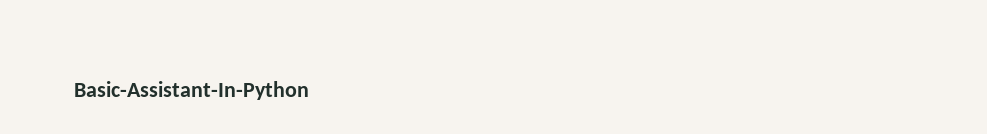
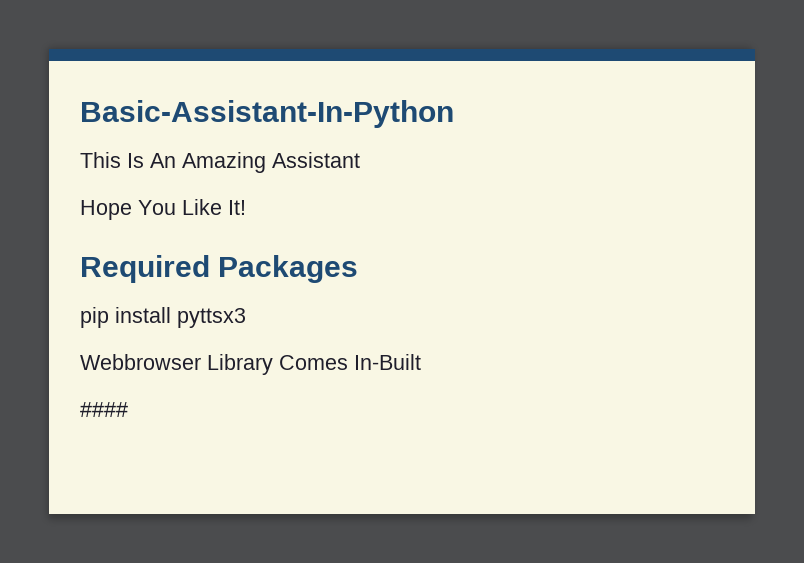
+ This Is An Amazing Assistant
+ Hope You Like It!
+ Required Packages
+ pip install pyttsx3
+ Webbrowser Library Comes In-Built
+ ####

